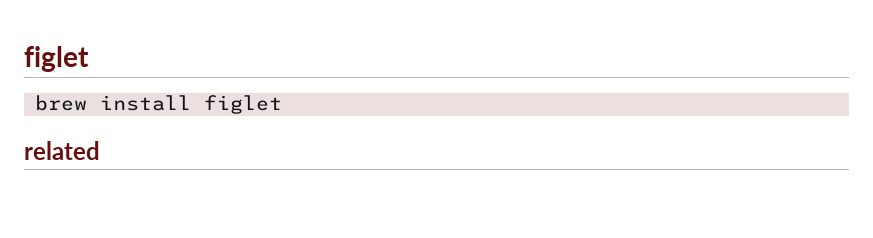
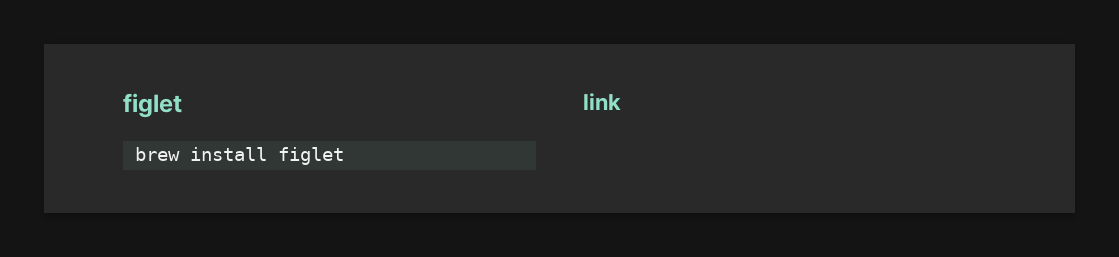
- related
+ link

